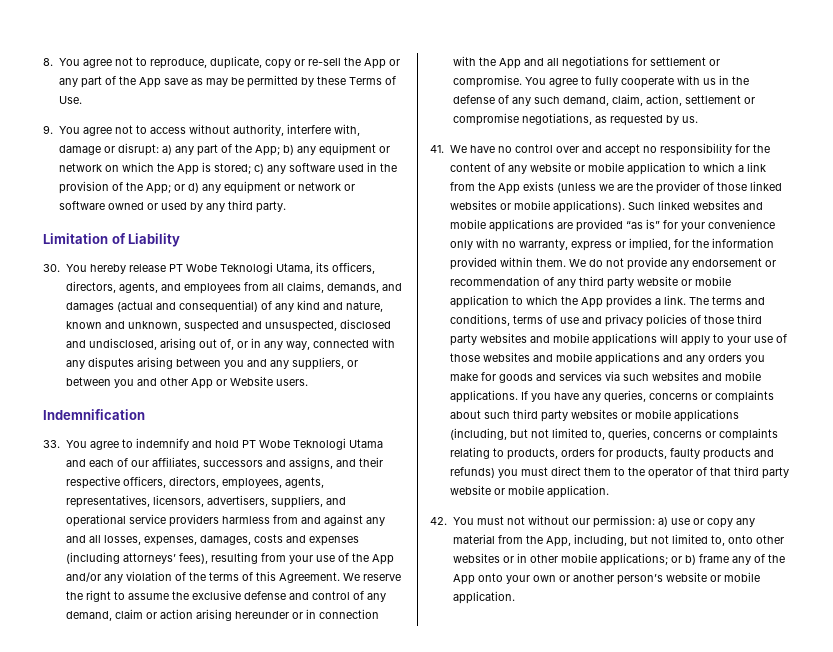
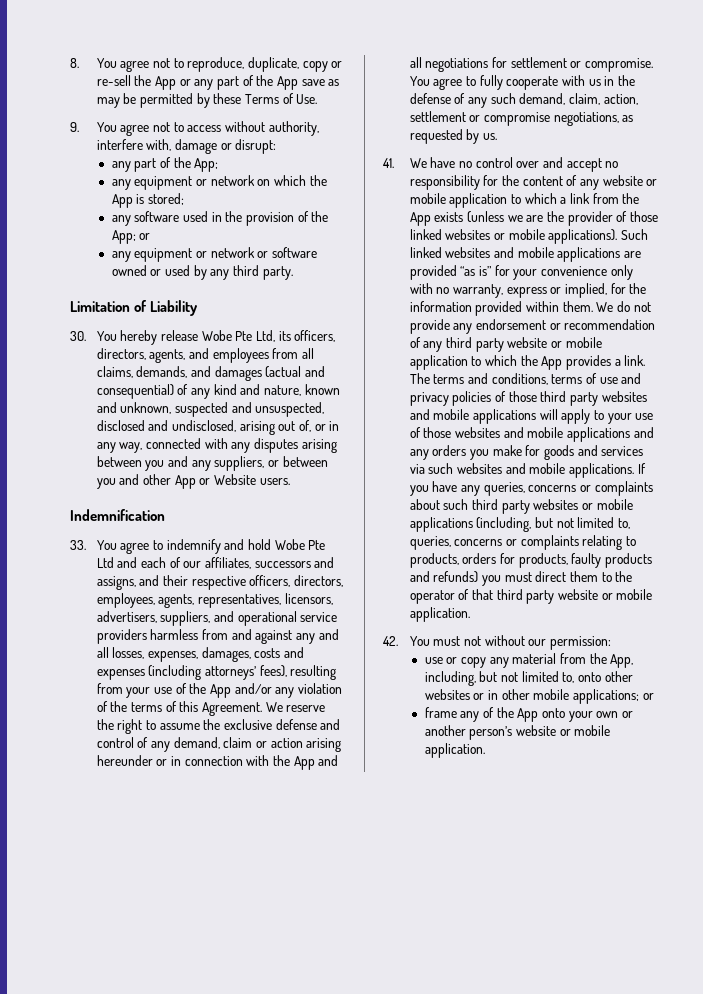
- 9. You agree not to access without authority, interfere with, damage or disrupt: a) any part of the App; b) any equipment or network on which the App is stored; c) any software used in the provision of the App; or d) any equipment or network or software owned or used by any third party.
+ 9. You agree not to access without authority, interfere with, damage or disrupt:
+ any part of the App;
+ any equipment or network on which the App is stored;
+ any software used in the provision of the App; or
+ any equipment or network or software owned or used by any third party.
- 30. You hereby release PT Wobe Teknologi Utama, its officers, directors, agents, and employees from all claims, demands, and damages (actual and consequential) of any kind and nature, known and unknown, suspected and unsuspected, disclosed and undisclosed, arising out of, or in any way, connected with any disputes arising between you and any suppliers, or between you and other App or Website users.
+ 30. You hereby release Wobe Pte Ltd, its officers, directors, agents, and employees from all claims, demands, and damages (actual and consequential) of any kind and nature, known and unknown, suspected and unsuspected, disclosed and undisclosed, arising out of, or in any way, connected with any disputes arising between you and any suppliers, or between you and other App or Website users.
- 33. You agree to indemnify and hold PT Wobe Teknologi Utama and each of our affiliates, successors and assigns, and their respective officers, directors, employees, agents, representatives, licensors, advertisers, suppliers, and operational service providers harmless from and against any and all losses, expenses, damages, costs and expenses (including attorneys’ fees), resulting from your use of the App and/or any violation of the terms of this Agreement.
+ 33. You agree to indemnify and hold Wobe Pte Ltd and each of our affiliates, successors and assigns, and their respective officers, directors, employees, agents, representatives, licensors, advertisers, suppliers, and operational service providers harmless from and against any and all losses, expenses, damages, costs and expenses (including attorneys’ fees), resulting from your use of the App and/or any violation of the terms of this Agreement.
- 42. You must not without our permission: a) use or copy any material from the App, including, but not limited to, onto other websites or in other mobile applications; or b) frame any of the App onto your own or another person’s website or mobile application.
+ 42. You must not without our permission:
+ use or copy any material from the App, including, but not limited to, onto other websites or in other mobile applications; or
+ frame any of the App onto your own or another person’s website or mobile application.

